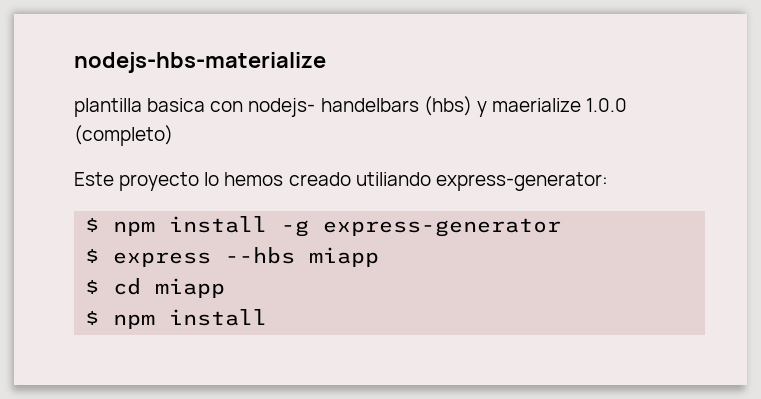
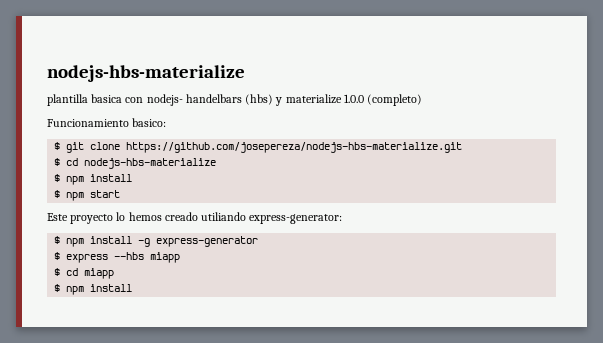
- plantilla basica con nodejs- handelbars (hbs) y maerialize 1.0.0 (completo)
+ plantilla basica con nodejs- handelbars (hbs) y materialize 1.0.0 (completo)
+ Funcionamiento basico:
+ $ git clone https://github.com/josepereza/nodejs-hbs-materialize.git
+ $ cd nodejs-hbs-materialize
+ $ npm install
+ $ npm start

